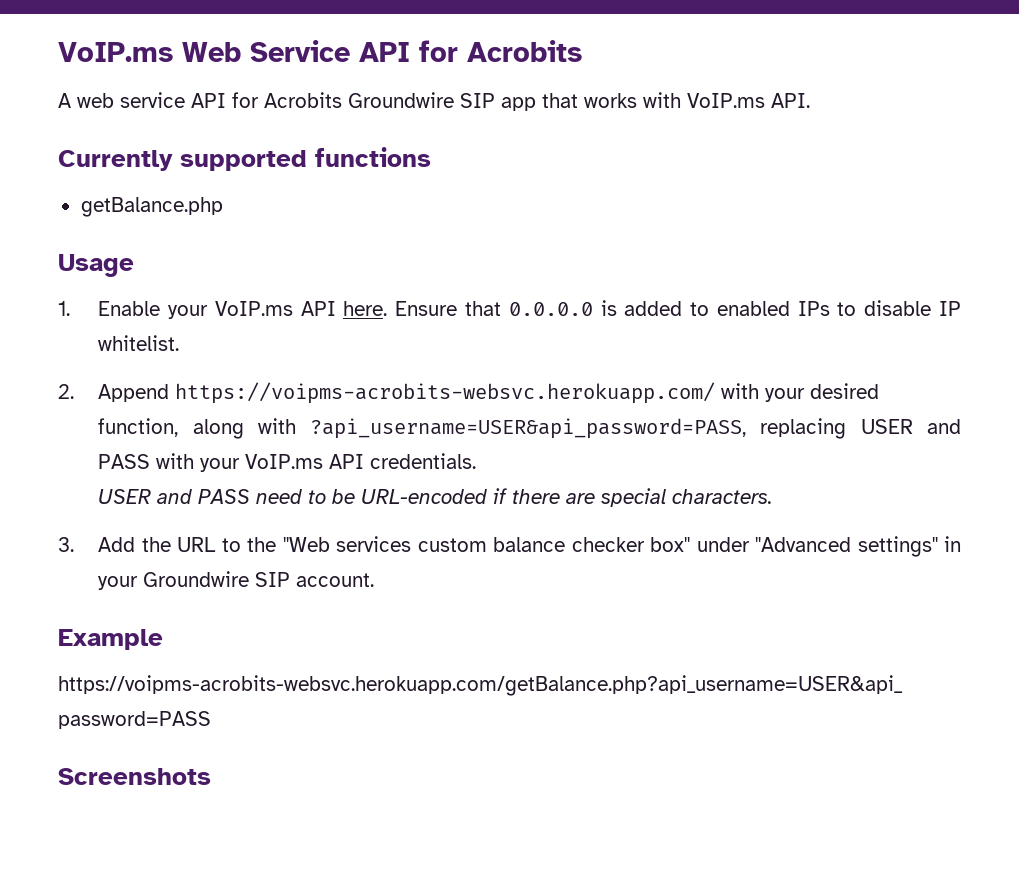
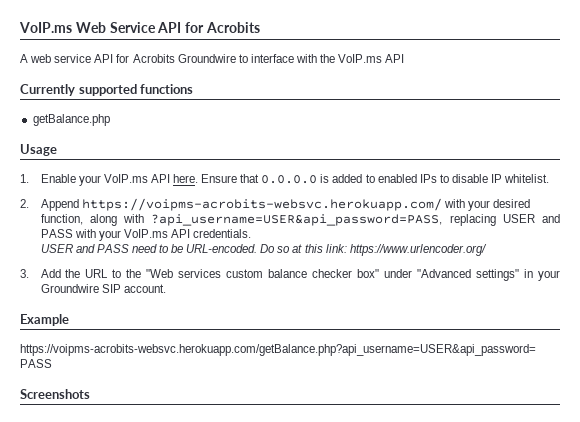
- A web service API for Acrobits Groundwire SIP app that works with VoIP.ms API.
+ A web service API for Acrobits Groundwire to interface with the VoIP.ms API
- USER and PASS need to be URL-encoded if there are special characters.
+ USER and PASS need to be URL-encoded. Do so at this link: https://www.urlencoder.org/

